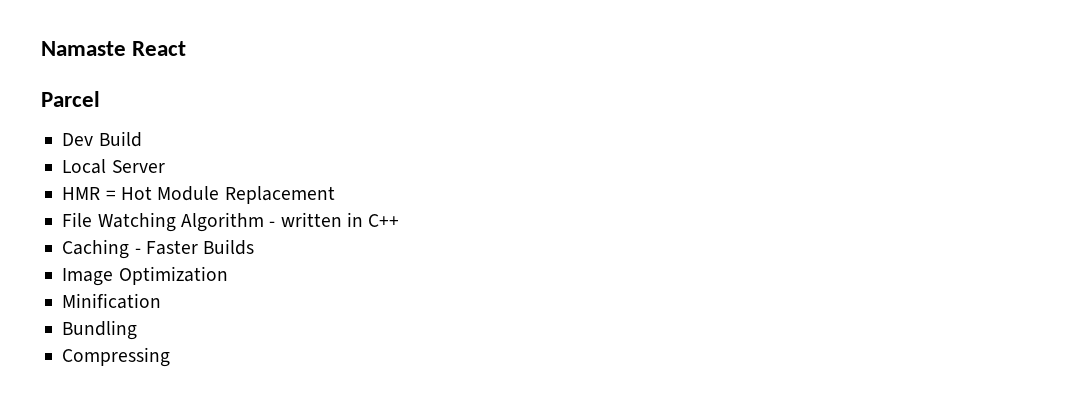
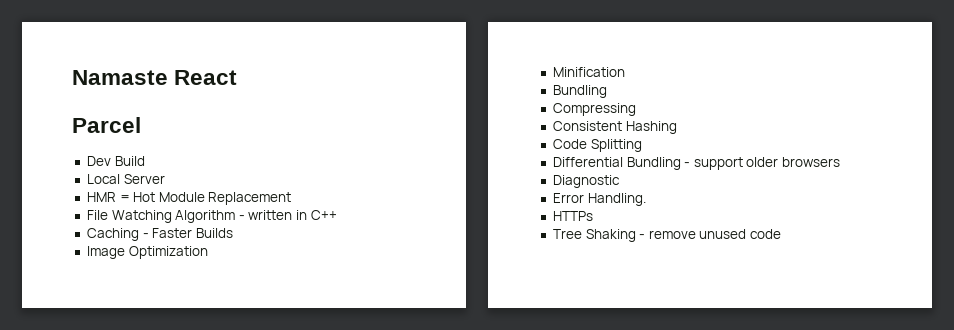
+ Consistent Hashing
+ Code Splitting
+ Differential Bundling - support older browsers
+ Diagnostic
+ Error Handling.
+ HTTPs
+ Tree Shaking - remove unused code

